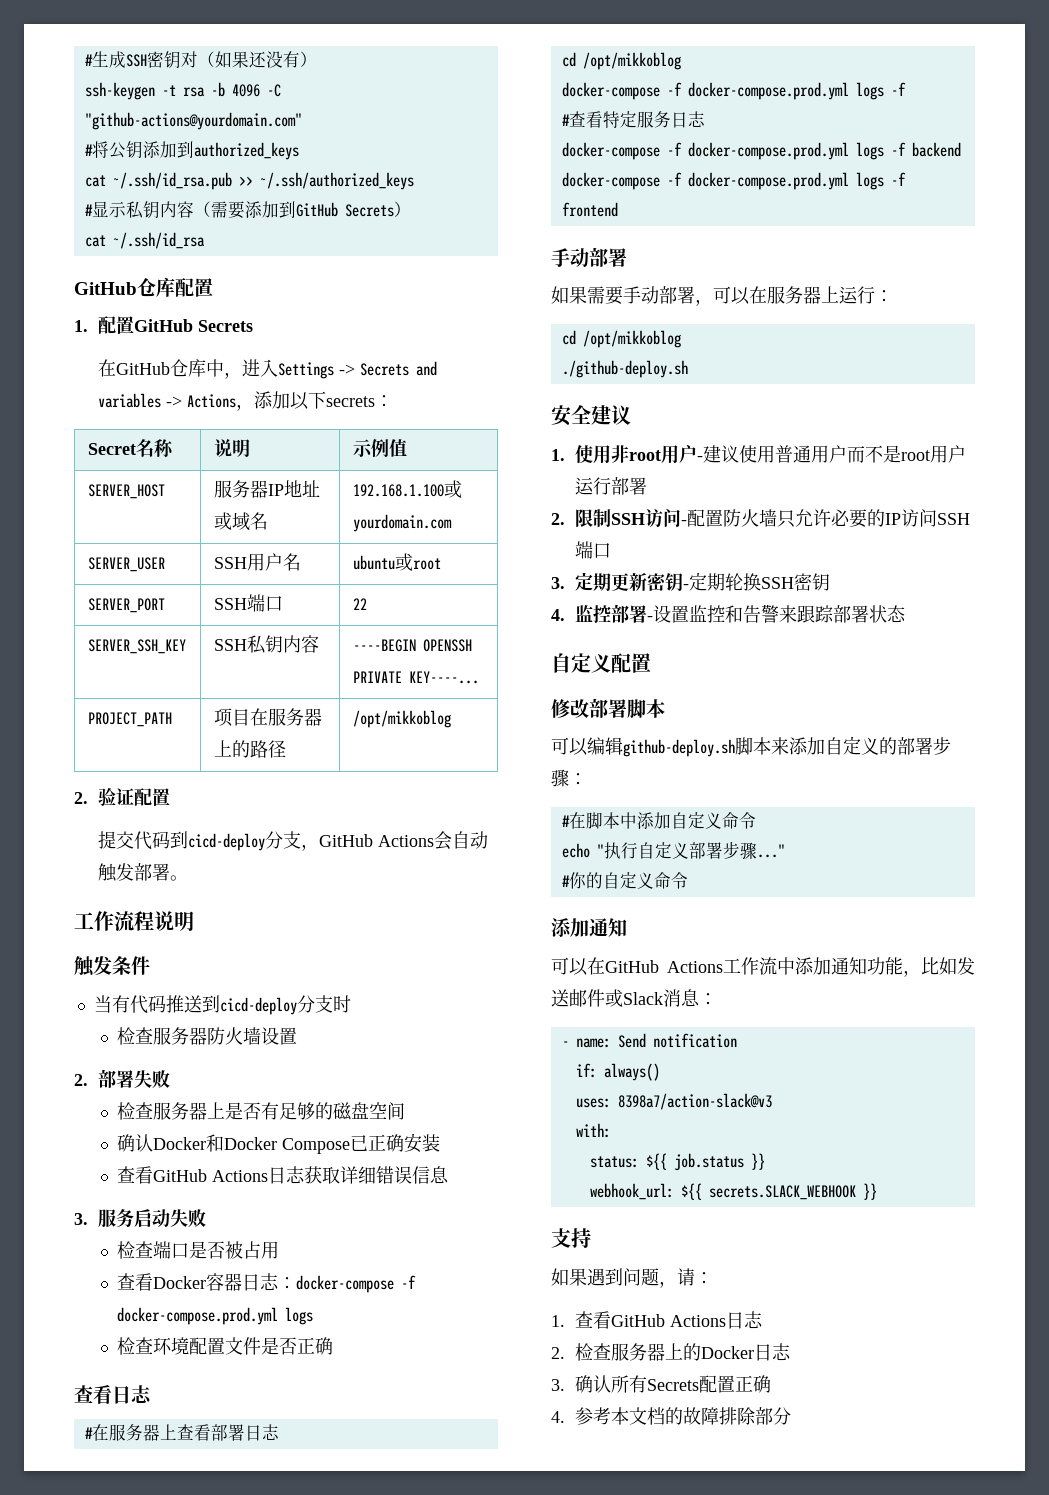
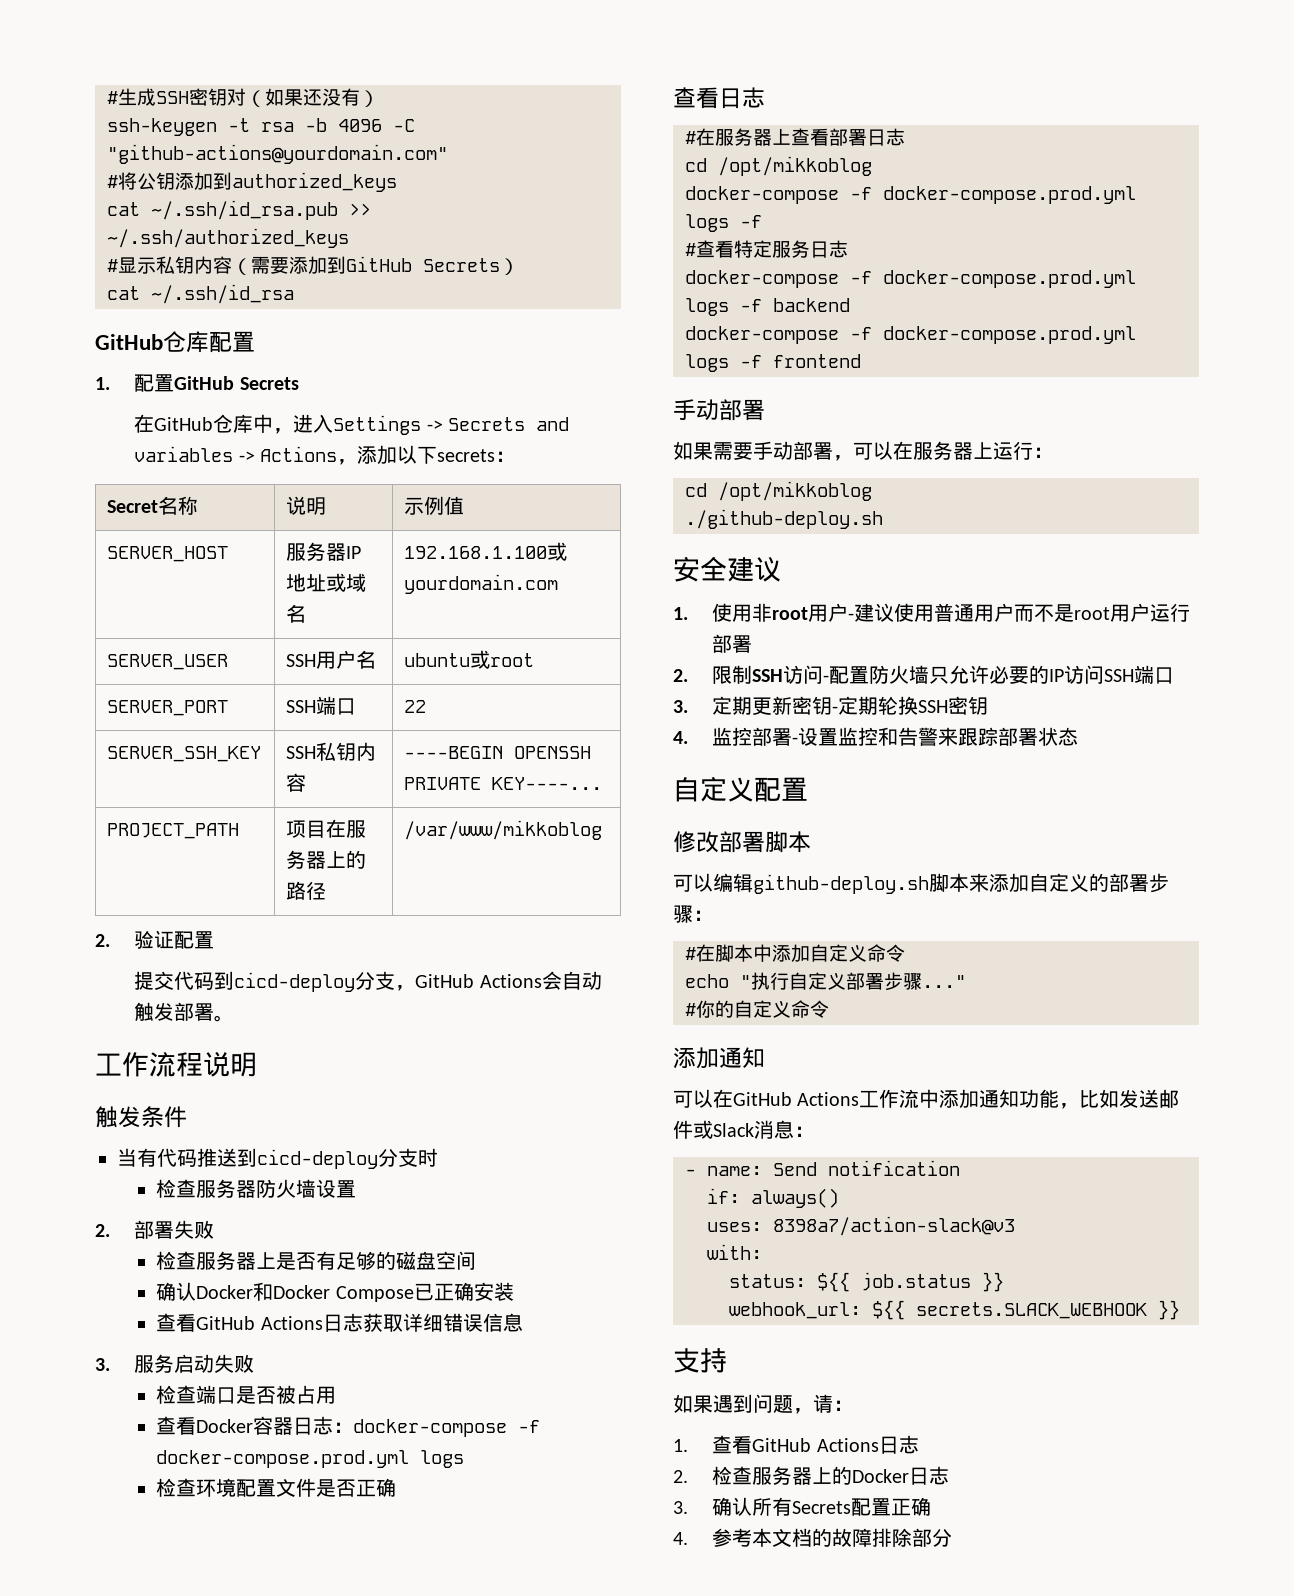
- PROJECT_PATH | 项目在服务器上的路径 | /opt/mikkoblog
+ PROJECT_PATH | 项目在服务器上的路径 | /var/www/mikkoblog

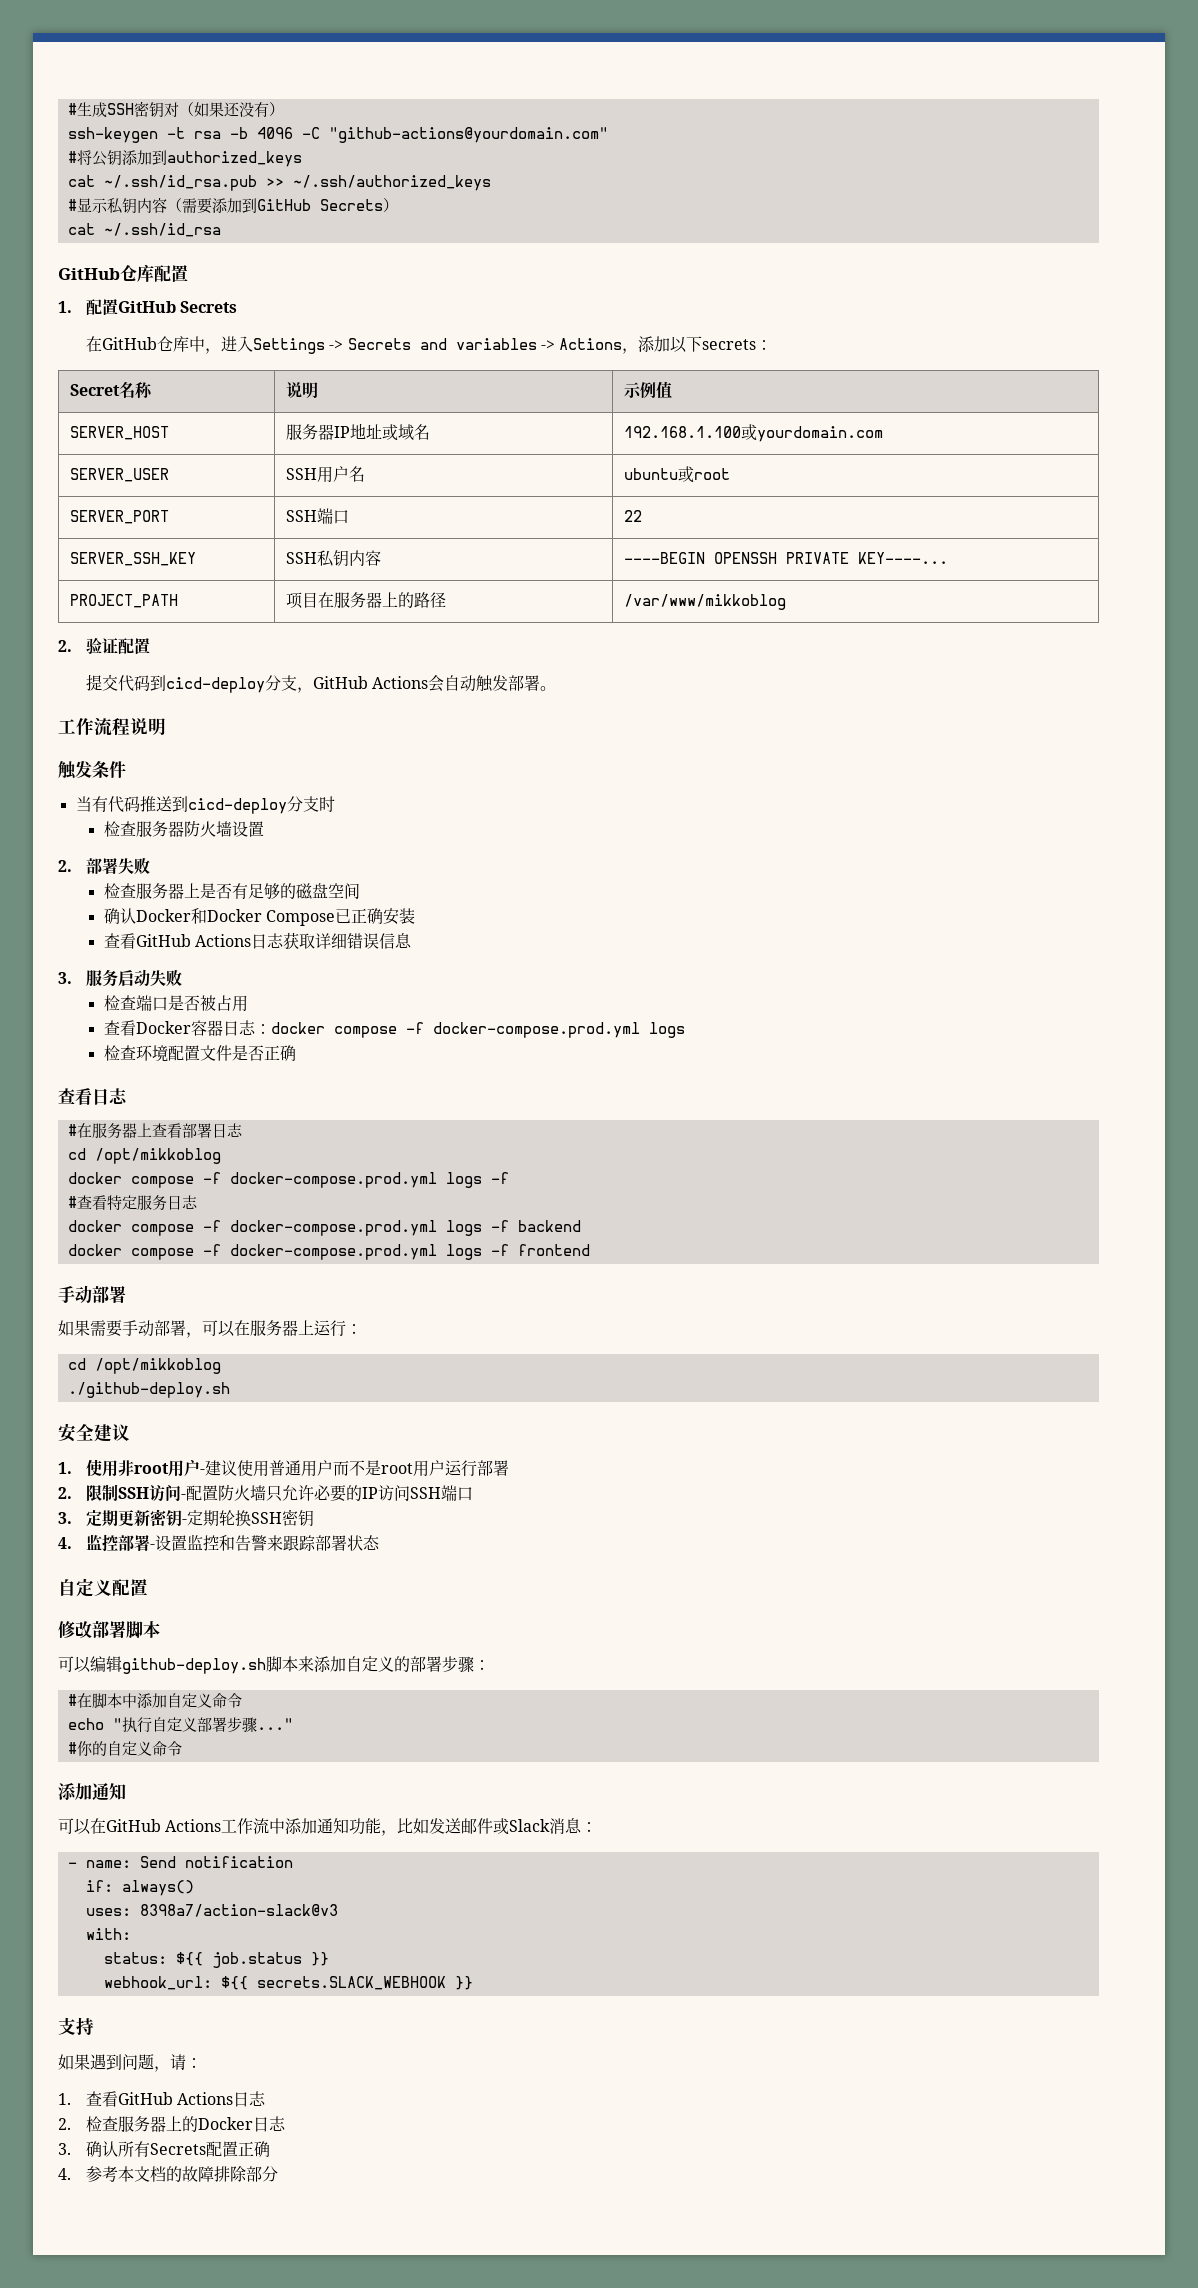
- 查看Docker容器日志：docker-compose -f docker-compose.prod.yml logs
+ 查看Docker容器日志：docker compose -f docker-compose.prod.yml logs
  #在服务器上查看部署日志
  cd /opt/mikkoblog
- docker-compose -f docker-compose.prod.yml logs -f
+ docker compose -f docker-compose.prod.yml logs -f
- docker-compose -f docker-compose.prod.yml logs -f backend
+ docker compose -f docker-compose.prod.yml logs -f backend
- docker-compose -f docker-compose.prod.yml logs -f frontend
+ docker compose -f docker-compose.prod.yml logs -f frontend

